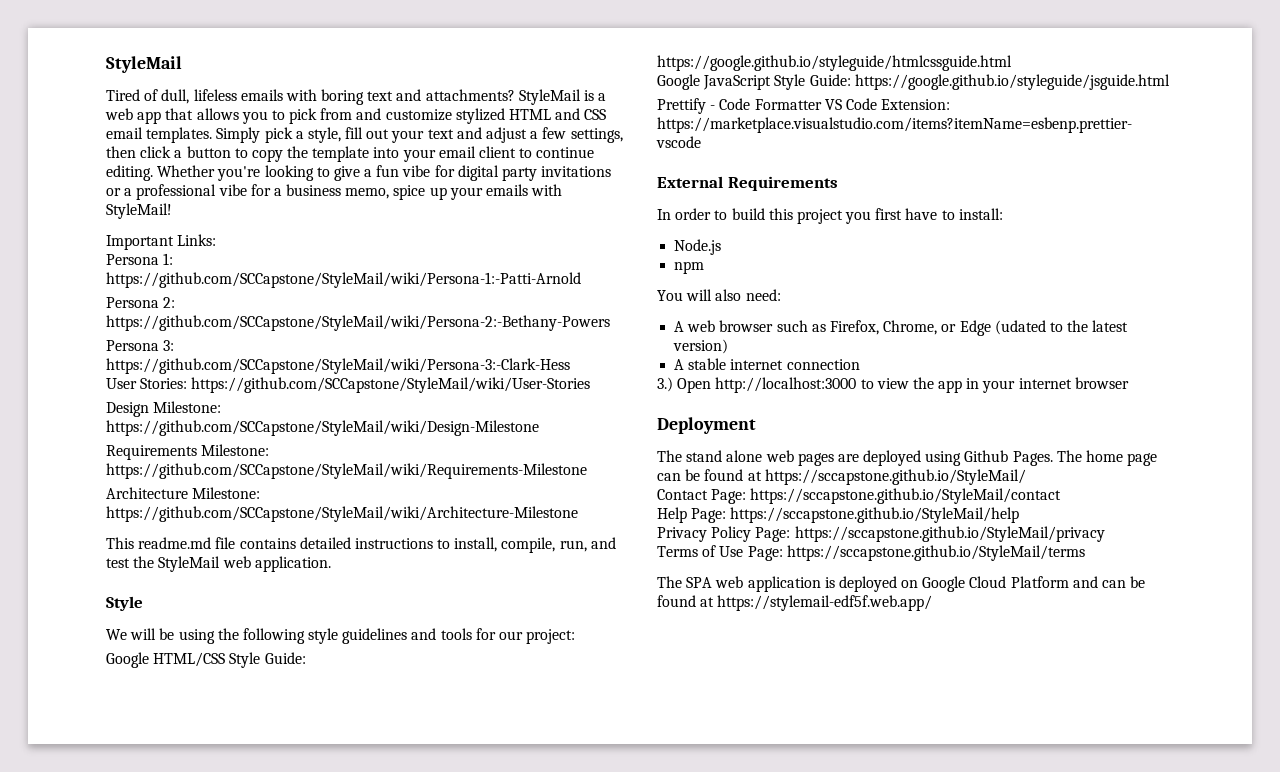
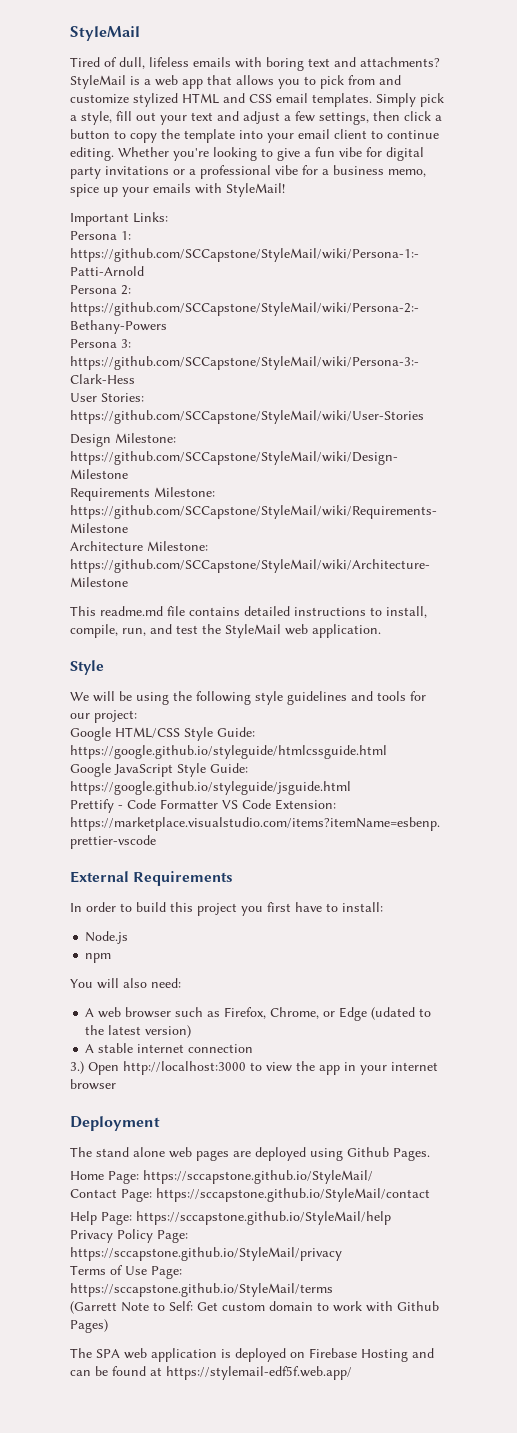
- The stand alone web pages are deployed using Github Pages. The home page can be found at https://sccapstone.github.io/StyleMail/
+ The stand alone web pages are deployed using Github Pages.
+ Home Page: https://sccapstone.github.io/StyleMail/
+ (Garrett Note to Self: Get custom domain to work with Github Pages)
- The SPA web application is deployed on Google Cloud Platform and can be found at https://stylemail-edf5f.web.app/
+ The SPA web application is deployed on Firebase Hosting and can be found at https://stylemail-edf5f.web.app/

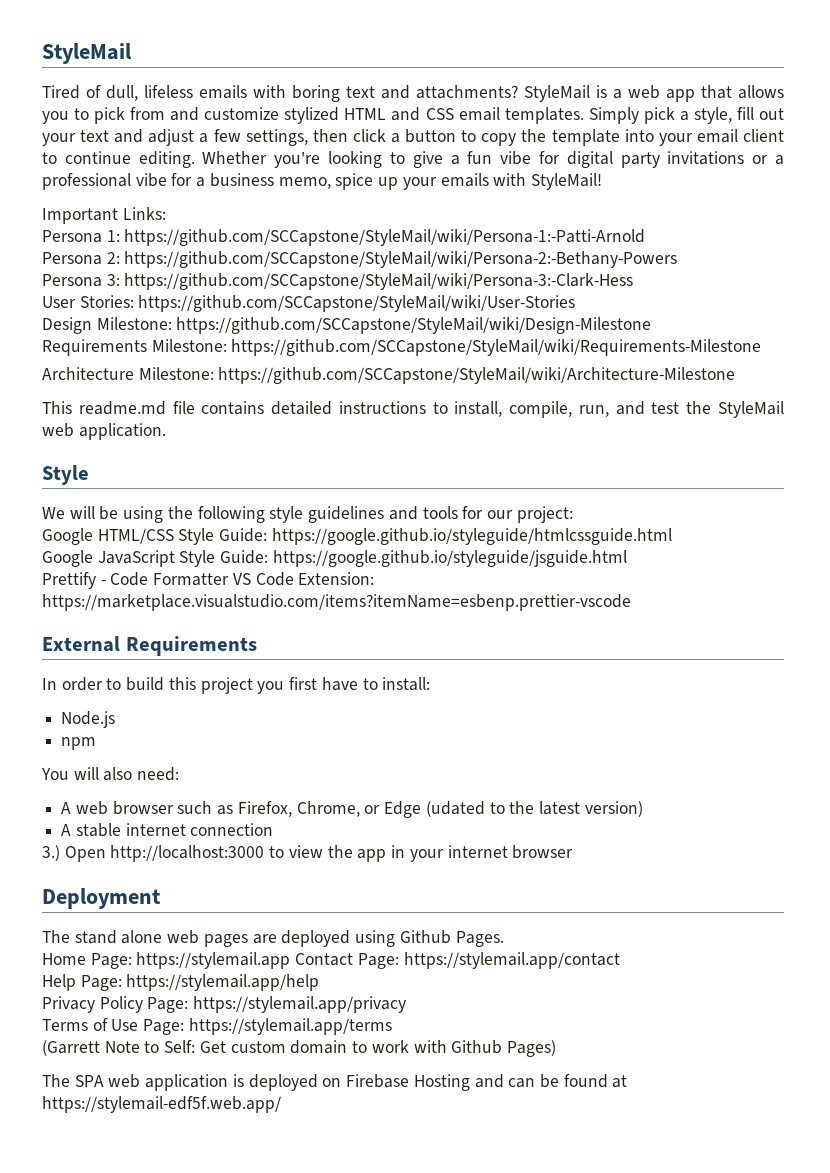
- Home Page: https://sccapstone.github.io/StyleMail/
- Contact Page: https://sccapstone.github.io/StyleMail/contact
+ Home Page: https://stylemail.app Contact Page: https://stylemail.app/contact
- Help Page: https://sccapstone.github.io/StyleMail/help
+ Help Page: https://stylemail.app/help
- Privacy Policy Page: https://sccapstone.github.io/StyleMail/privacy
+ Privacy Policy Page: https://stylemail.app/privacy
- Terms of Use Page: https://sccapstone.github.io/StyleMail/terms
+ Terms of Use Page: https://stylemail.app/terms

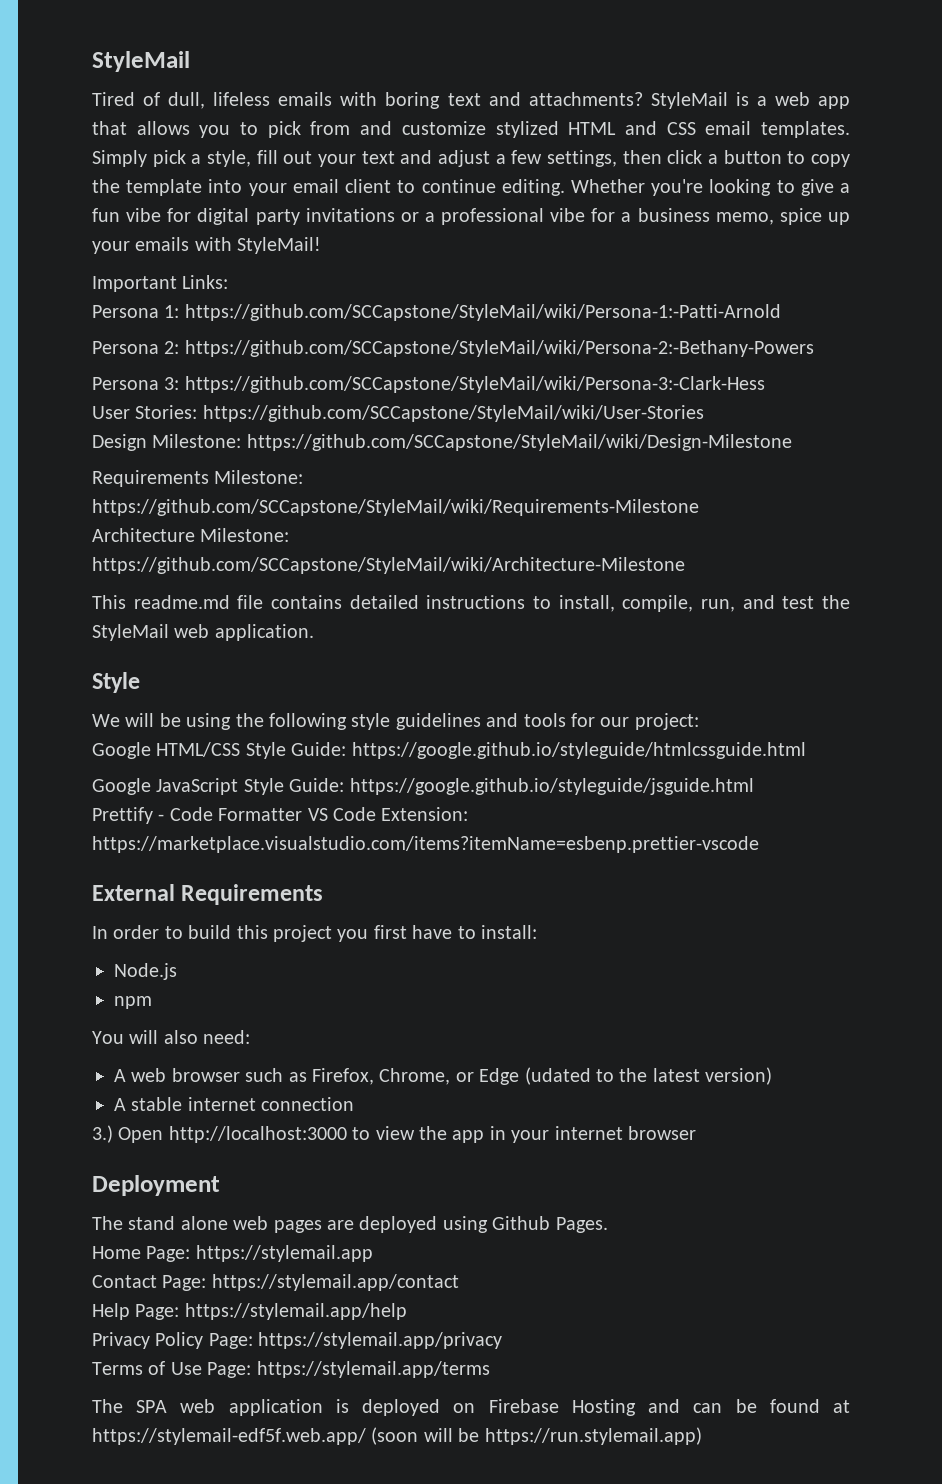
- Home Page: https://stylemail.app Contact Page: https://stylemail.app/contact
+ Home Page: https://stylemail.app
+ Contact Page: https://stylemail.app/contact
- (Garrett Note to Self: Get custom domain to work with Github Pages)
- The SPA web application is deployed on Firebase Hosting and can be found at https://stylemail-edf5f.web.app/
+ The SPA web application is deployed on Firebase Hosting and can be found at https://stylemail-edf5f.web.app/ (soon will be https://run.stylemail.app)

